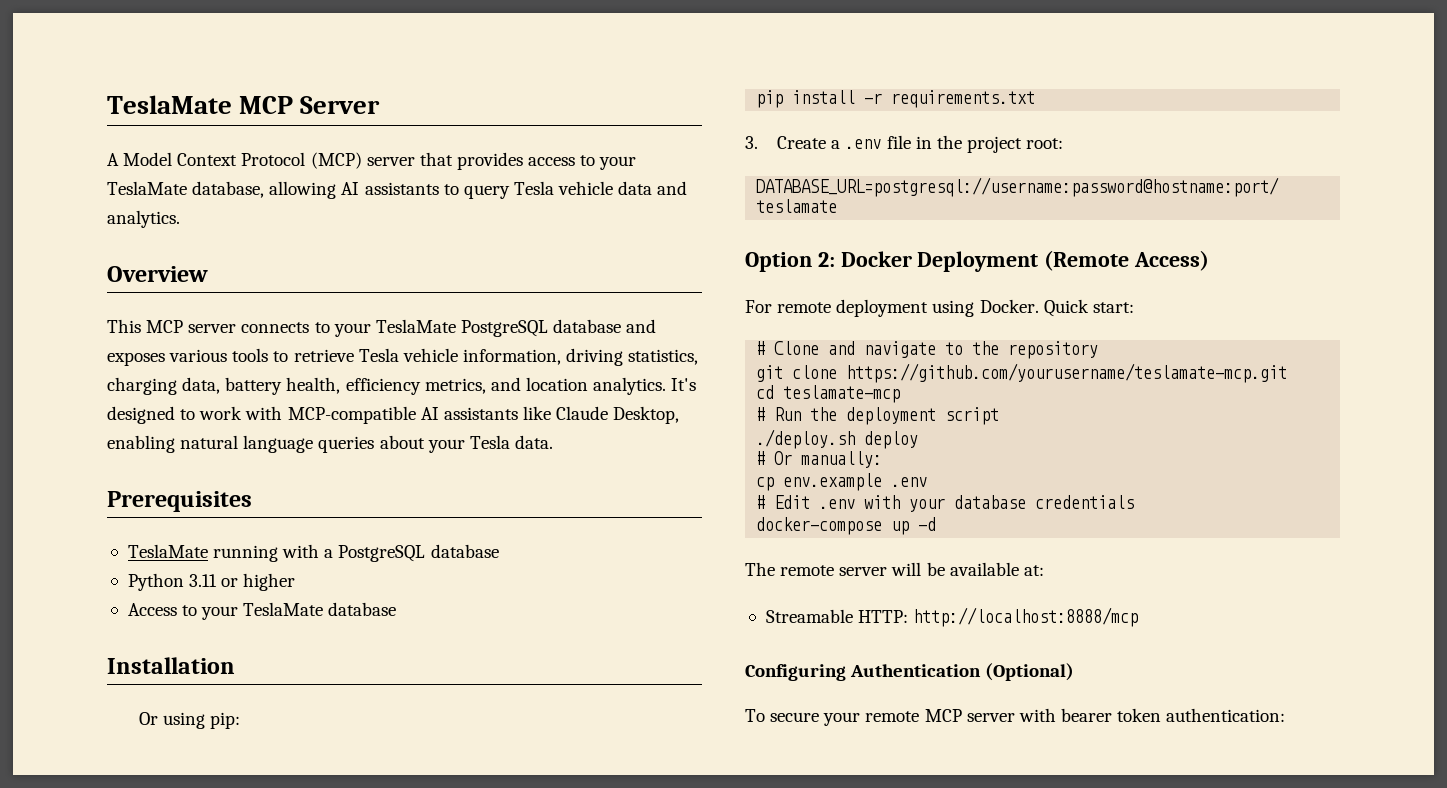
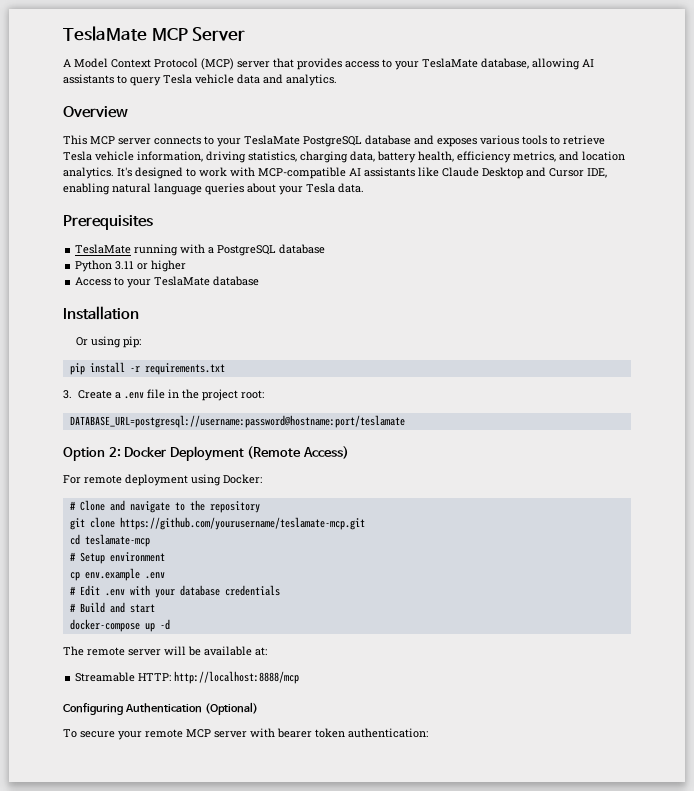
- It's designed to work with MCP-compatible AI assistants like Claude Desktop, enabling natural language queries about your Tesla data.
+ It's designed to work with MCP-compatible AI assistants like Claude Desktop and Cursor IDE, enabling natural language queries about your Tesla data.
- For remote deployment using Docker. Quick start:
+ For remote deployment using Docker:
- # Run the deployment script
- ./deploy.sh deploy
- # Or manually:
+ # Setup environment
+ # Build and start

